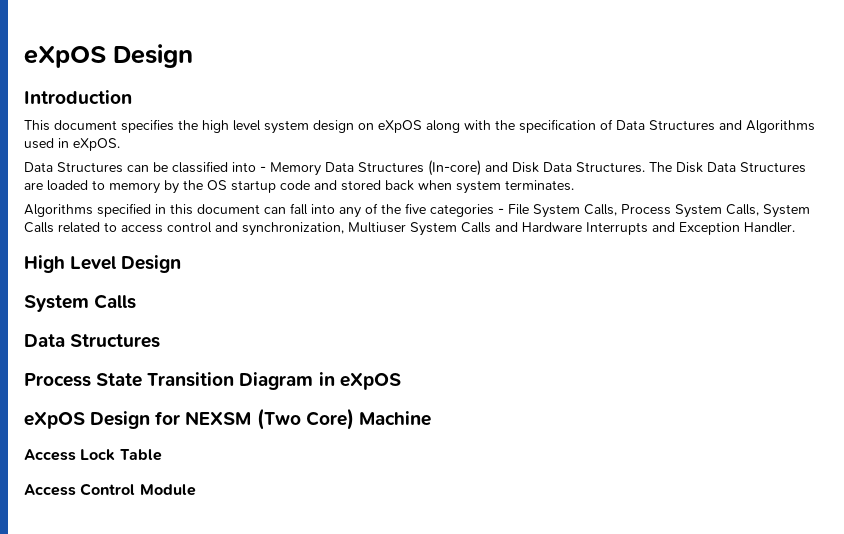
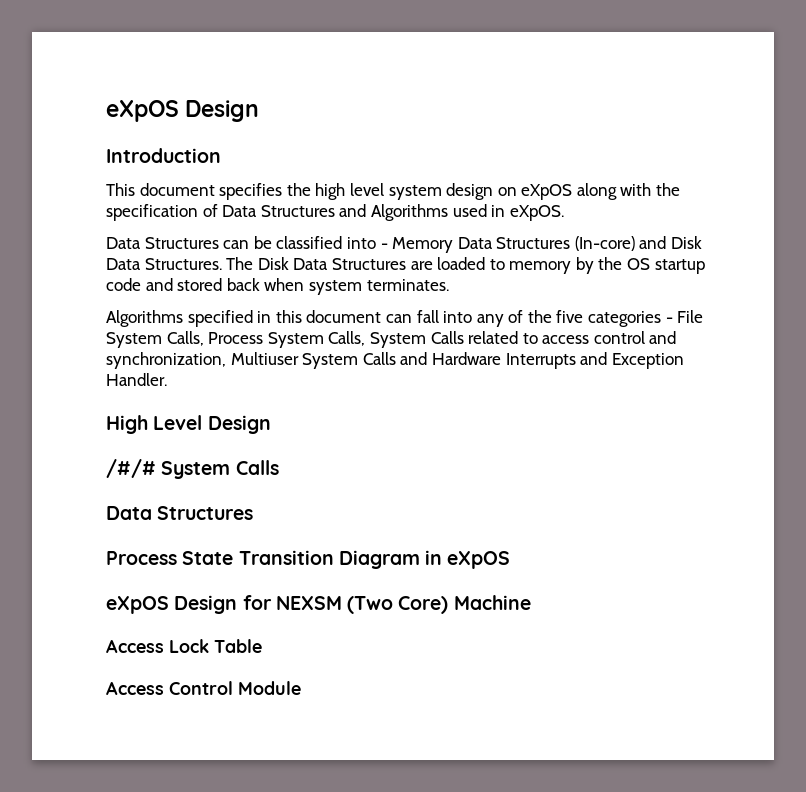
  High Level Design
- System Calls
+ /#/# System Calls

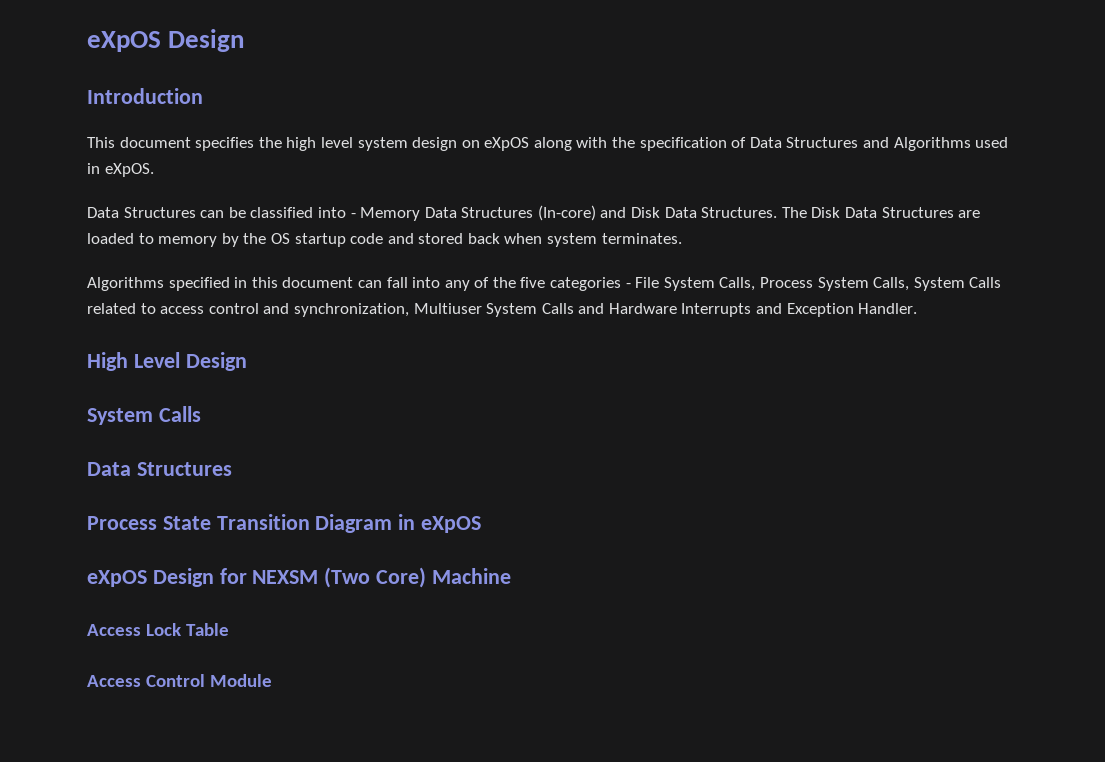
  High Level Design
- /#/# System Calls
+ System Calls

